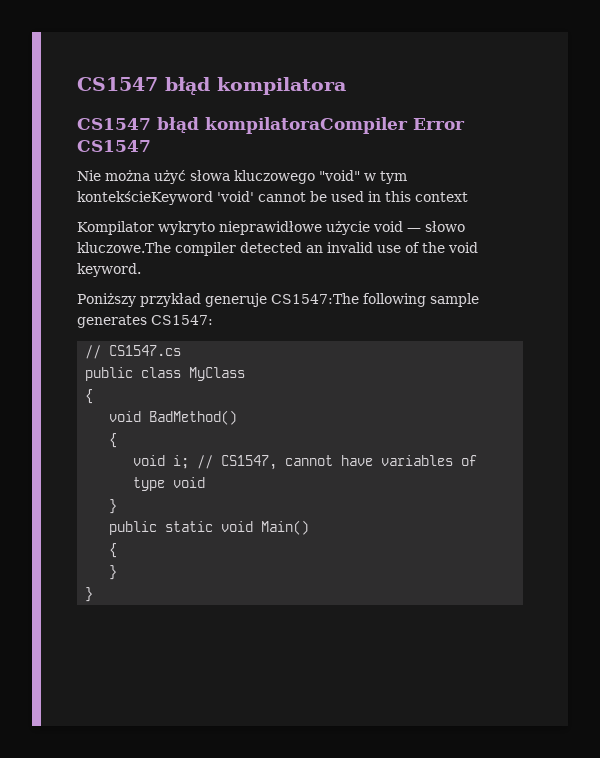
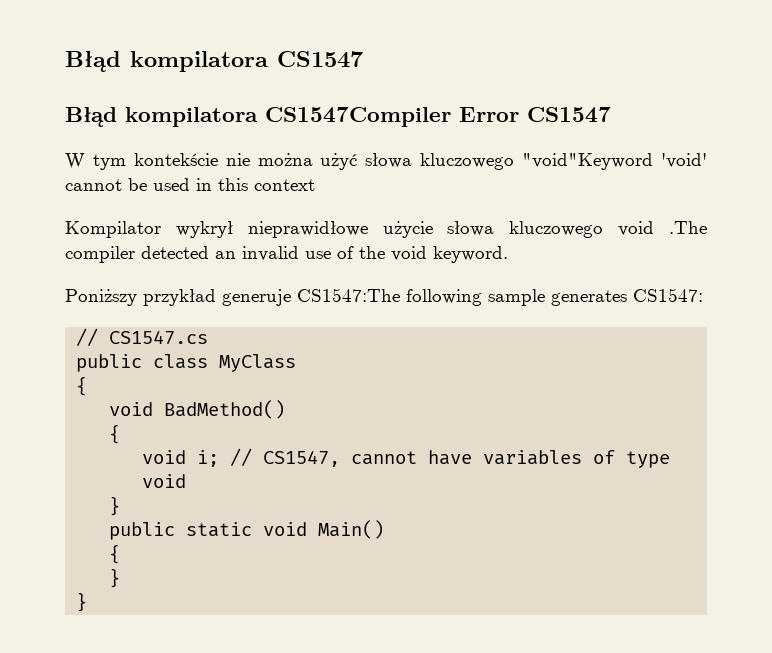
- CS1547 błąd kompilatora
- CS1547 błąd kompilatoraCompiler Error CS1547
+ Błąd kompilatora CS1547
+ Błąd kompilatora CS1547Compiler Error CS1547
- Nie można użyć słowa kluczowego "void" w tym kontekścieKeyword 'void' cannot be used in this context
+ W tym kontekście nie można użyć słowa kluczowego "void"Keyword 'void' cannot be used in this context
- Kompilator wykryto nieprawidłowe użycie void — słowo kluczowe.The compiler detected an invalid use of the void keyword.
+ Kompilator wykrył nieprawidłowe użycie słowa kluczowego void .The compiler detected an invalid use of the void keyword.

